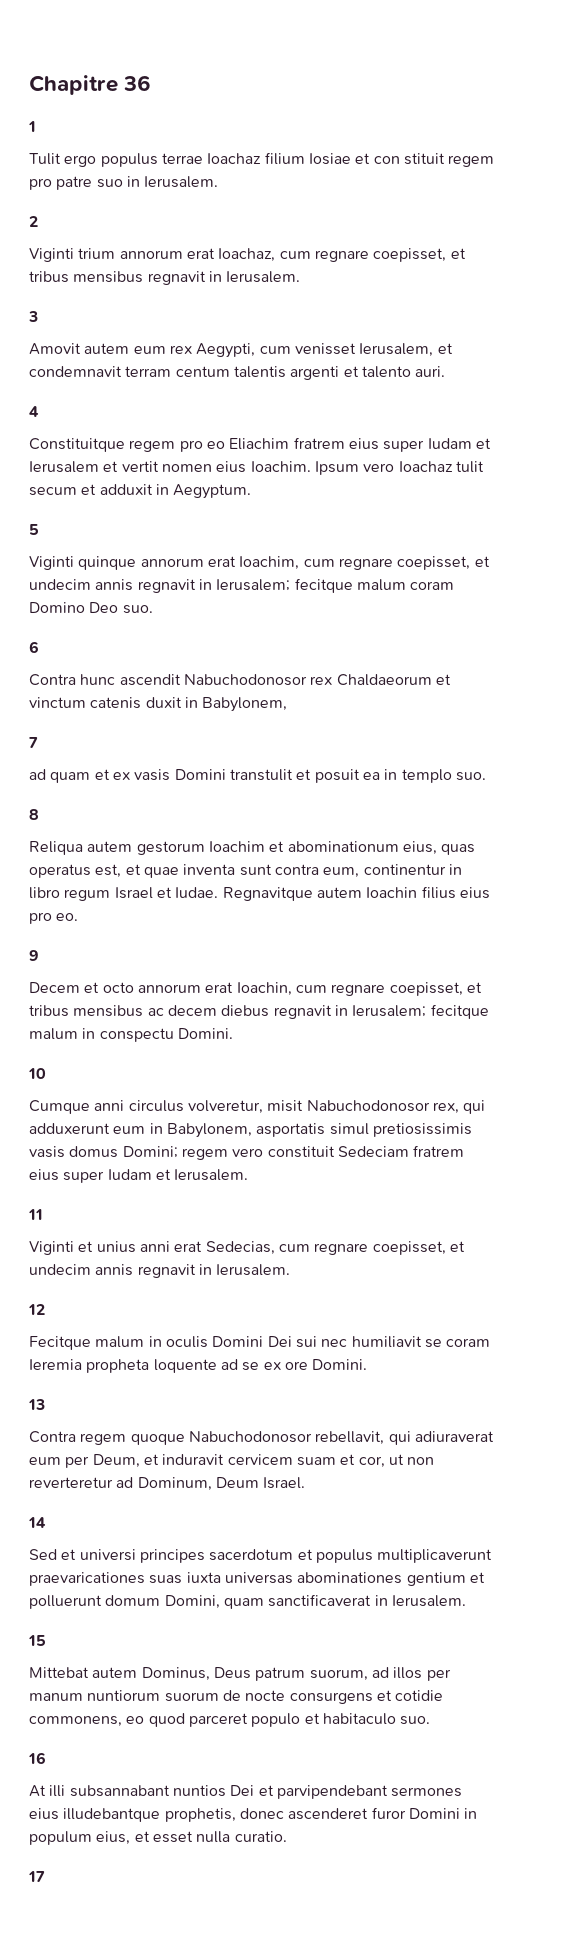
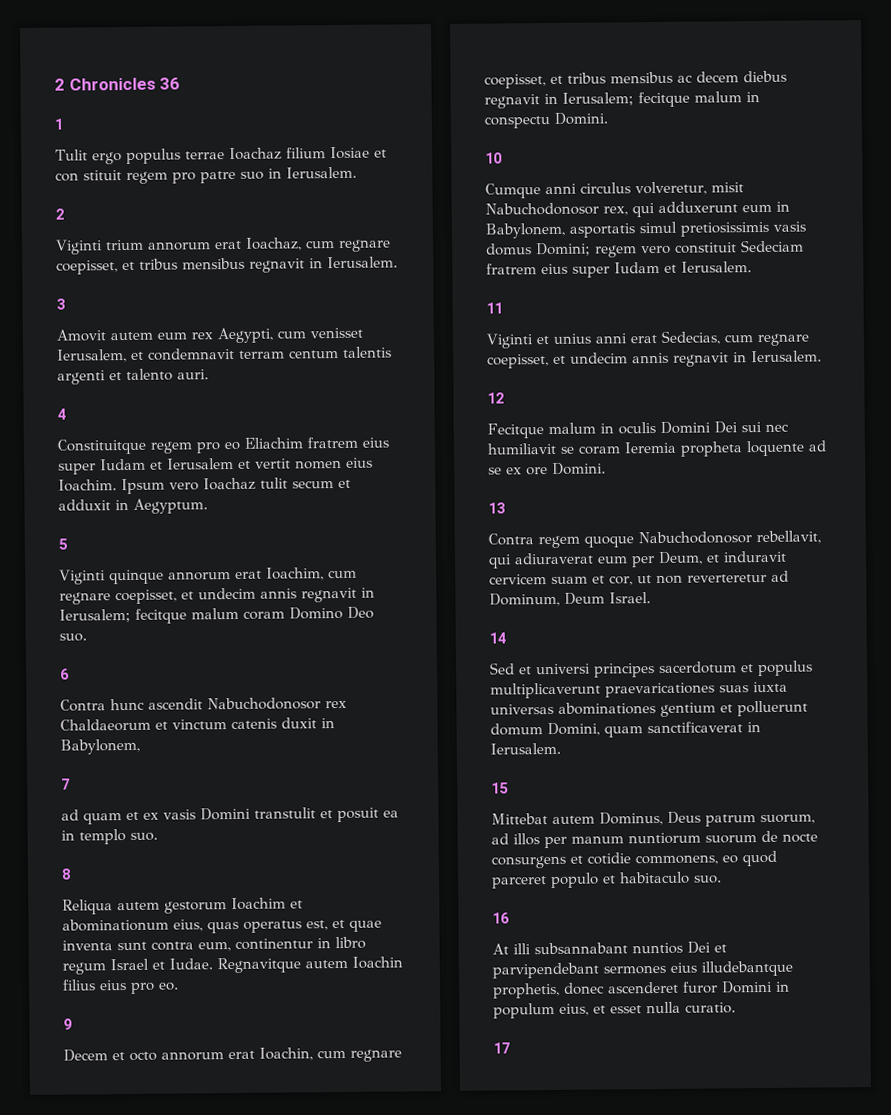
- Chapitre 36
+ 2 Chronicles 36

